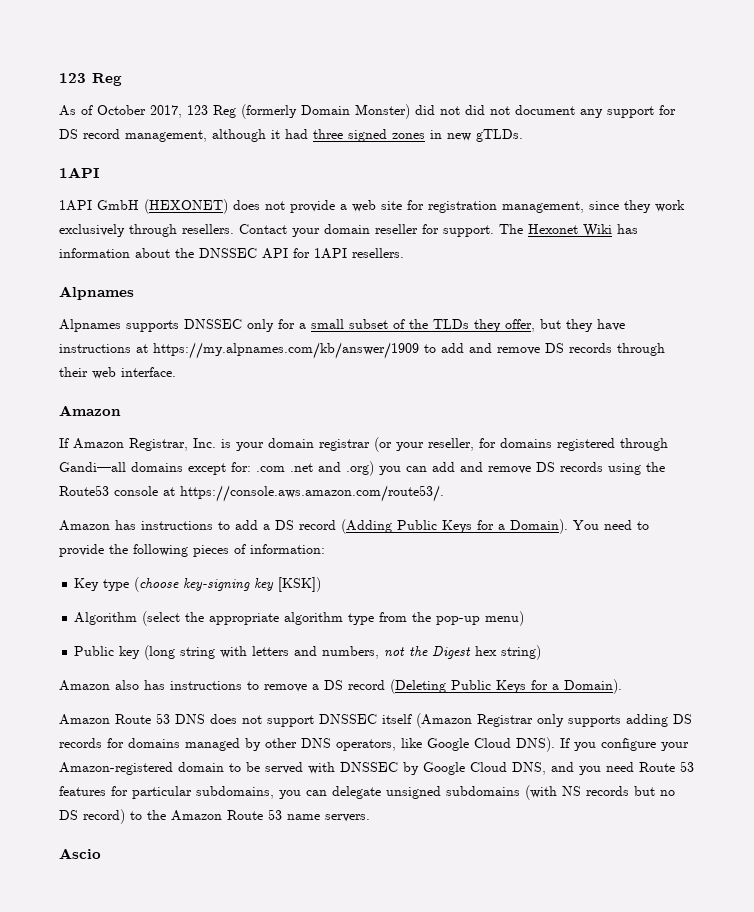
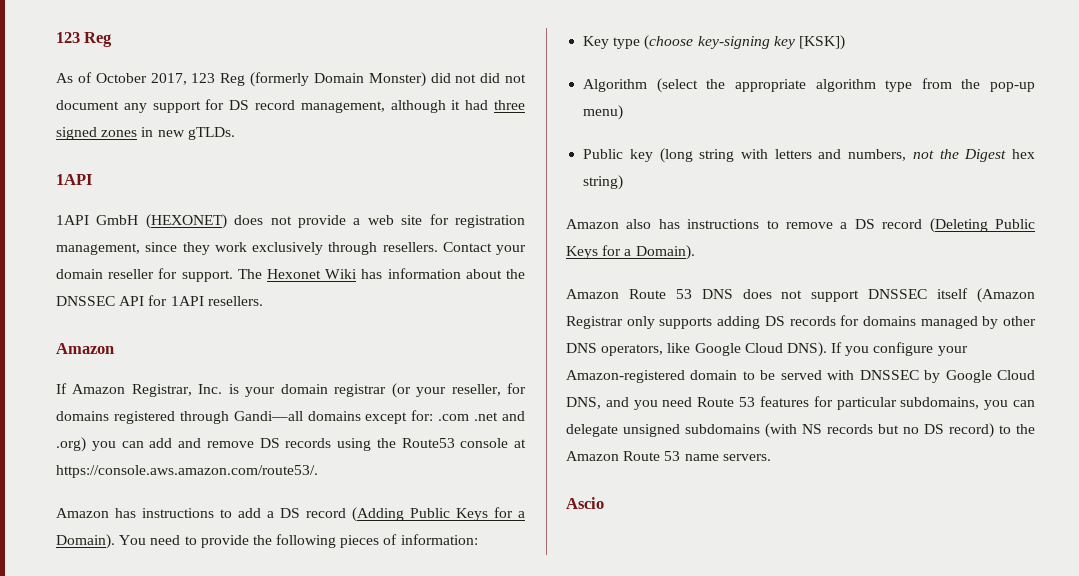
  The Hexonet Wiki has information about the DNSSEC API for 1API resellers.
- Alpnames
- Alpnames supports DNSSEC only for a small subset of the TLDs they offer, but they have instructions at https://my.alpnames.com/kb/answer/1909 to add and remove DS records through their web interface.

